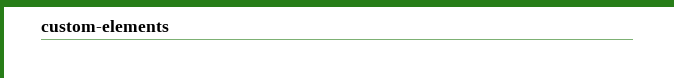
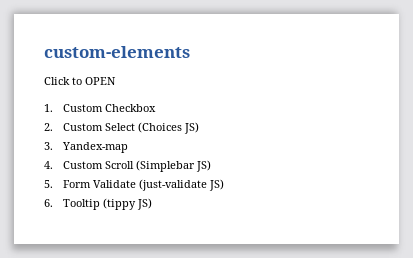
+ Click to OPEN
+ 1. Custom Checkbox
+ 2. Custom Select (Choices JS)
+ 3. Yandex-map
+ 4. Custom Scroll (Simplebar JS)
+ 5. Form Validate (just-validate JS)
+ 6. Tooltip (tippy JS)

